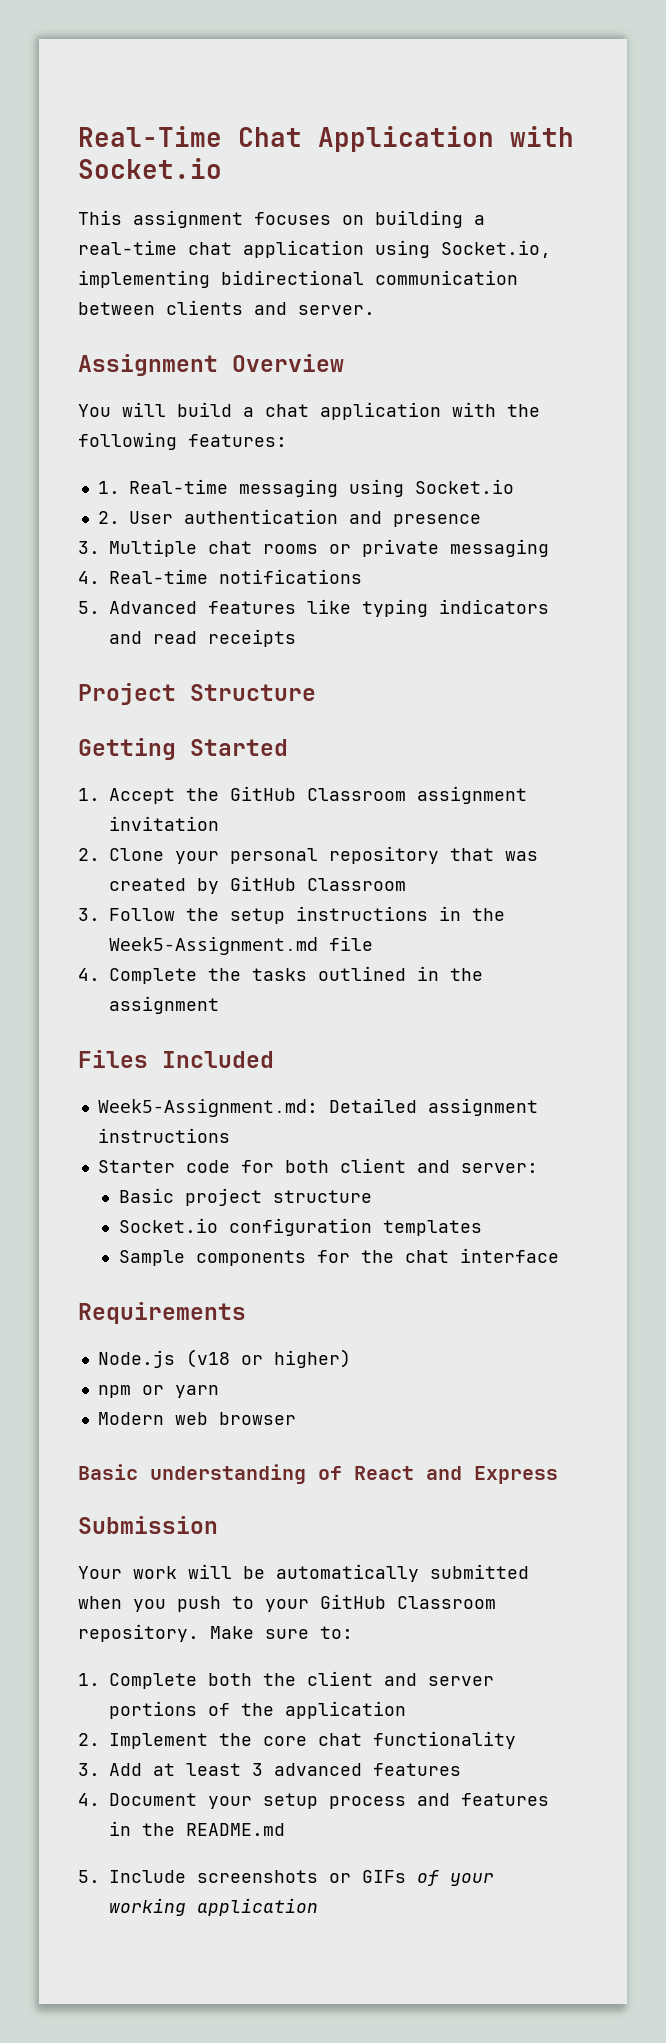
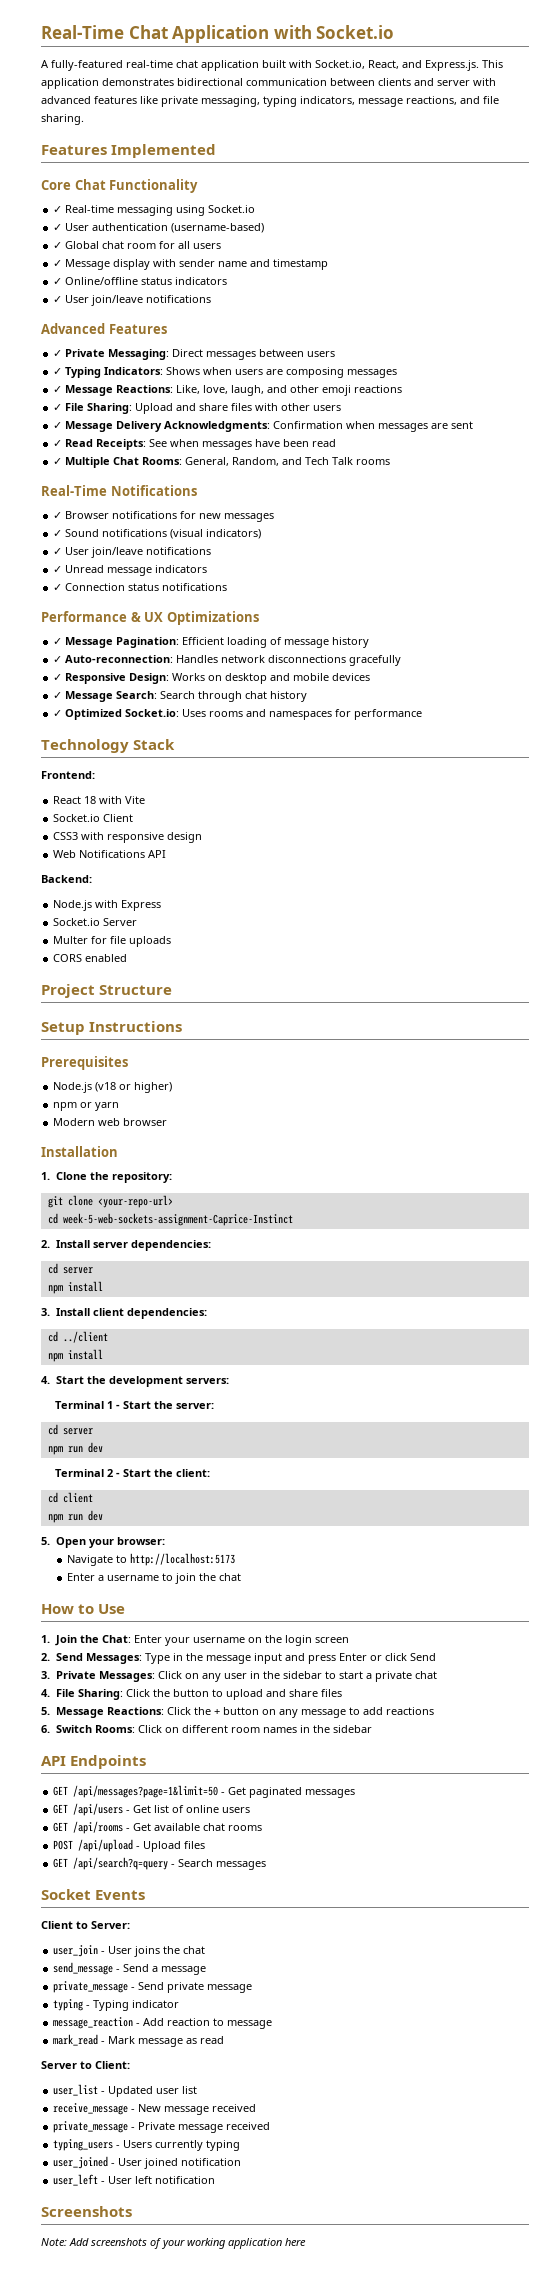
- This assignment focuses on building a real-time chat application using Socket.io, implementing bidirectional communication between clients and server.
- Assignment Overview
- You will build a chat application with the following features:
- 1. Real-time messaging using Socket.io
+ A fully-featured real-time chat application built with Socket.io, React, and Express.js. This application demonstrates bidirectional communication between clients and server with advanced features like private messaging, typing indicators, message reactions, and file sharing.
+ Features Implemented
+ Core Chat Functionality
+ ✓ Real-time messaging using Socket.io
- 2. User authentication and presence
- 3. Multiple chat rooms or private messaging
- 4. Real-time notifications
- 5. Advanced features like typing indicators and read receipts
+ ✓ User authentication (username-based)
+ ✓ Global chat room for all users
+ ✓ Message display with sender name and timestamp
+ ✓ Online/offline status indicators
+ ✓ User join/leave notifications
+ Advanced Features
+ ✓ Private Messaging: Direct messages between users
+ ✓ Typing Indicators: Shows when users are composing messages
+ ✓ Message Reactions: Like, love, laugh, and other emoji reactions
+ ✓ File Sharing: Upload and share files with other users
+ ✓ Message Delivery Acknowledgments: Confirmation when messages are sent
+ ✓ Read Receipts: See when messages have been read
+ ✓ Multiple Chat Rooms: General, Random, and Tech Talk rooms
+ Real-Time Notifications
+ ✓ Browser notifications for new messages
+ ✓ Sound notifications (visual indicators)
+ ✓ User join/leave notifications
+ ✓ Unread message indicators
+ ✓ Connection status notifications
+ Performance & UX Optimizations
+ ✓ Message Pagination: Efficient loading of message history
+ ✓ Auto-reconnection: Handles network disconnections gracefully
+ ✓ Responsive Design: Works on desktop and mobile devices
+ ✓ Message Search: Search through chat history
+ ✓ Optimized Socket.io: Uses rooms and namespaces for performance
+ Technology Stack
+ Frontend:
+ React 18 with Vite
+ Socket.io Client
+ CSS3 with responsive design
+ Web Notifications API
+ Backend:
+ Node.js with Express
+ Socket.io Server
+ Multer for file uploads
+ CORS enabled
  Project Structure
- Getting Started
- 1. Accept the GitHub Classroom assignment invitation
- 2. Clone your personal repository that was created by GitHub Classroom
- 3. Follow the setup instructions in the Week5-Assignment.md file
- 4. Complete the tasks outlined in the assignment
- Files Included
- Week5-Assignment.md: Detailed assignment instructions
- Starter code for both client and server:
- Basic project structure
- Socket.io configuration templates
- Sample components for the chat interface
- Requirements
+ Setup Instructions
+ Prerequisites
- Basic understanding of React and Express
- Submission
- Your work will be automatically submitted when you push to your GitHub Classroom repository. Make sure to:
- 1. Complete both the client and server portions of the application
- 2. Implement the core chat functionality
- 3. Add at least 3 advanced features
- 4. Document your setup process and features in the README.md
- 5. Include screenshots or GIFs of your working application
+ Installation
+ 1. Clone the repository:
+ git clone <your-repo-url>
+ cd week-5-web-sockets-assignment-Caprice-Instinct
+ 2. Install server dependencies:
+ cd server
+ npm install
+ 3. Install client dependencies:
+ cd ../client
+ npm install
+ 4. Start the development servers:
+ Terminal 1 - Start the server:
+ cd server
+ npm run dev
+ Terminal 2 - Start the client:
+ cd client
+ npm run dev
+ 5. Open your browser:
+ Navigate to http://localhost:5173
+ Enter a username to join the chat
+ How to Use
+ 1. Join the Chat: Enter your username on the login screen
+ 2. Send Messages: Type in the message input and press Enter or click Send
+ 3. Private Messages: Click on any user in the sidebar to start a private chat
+ 4. File Sharing: Click the button to upload and share files
+ 5. Message Reactions: Click the + button on any message to add reactions
+ 6. Switch Rooms: Click on different room names in the sidebar
+ API Endpoints
+ GET /api/messages?page=1&limit=50 - Get paginated messages
+ GET /api/users - Get list of online users
+ GET /api/rooms - Get available chat rooms
+ POST /api/upload - Upload files
+ GET /api/search?q=query - Search messages
+ Socket Events
+ Client to Server:
+ user_join - User joins the chat
+ send_message - Send a message
+ private_message - Send private message
+ typing - Typing indicator
+ message_reaction - Add reaction to message
+ mark_read - Mark message as read
+ Server to Client:
+ user_list - Updated user list
+ receive_message - New message received
+ private_message - Private message received
+ typing_users - Users currently typing
+ user_joined - User joined notification
+ user_left - User left notification
+ Screenshots
+ Note: Add screenshots of your working application here

